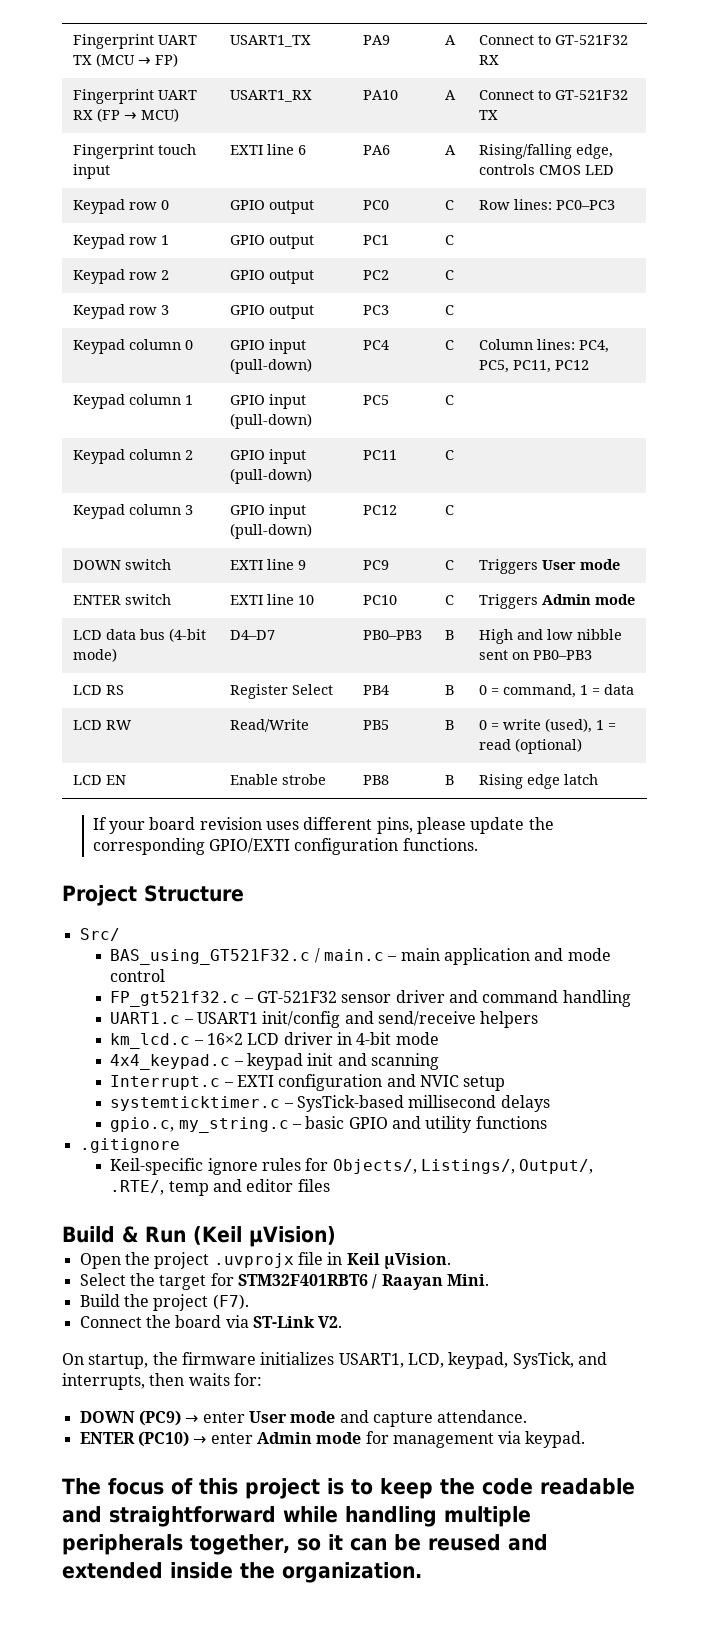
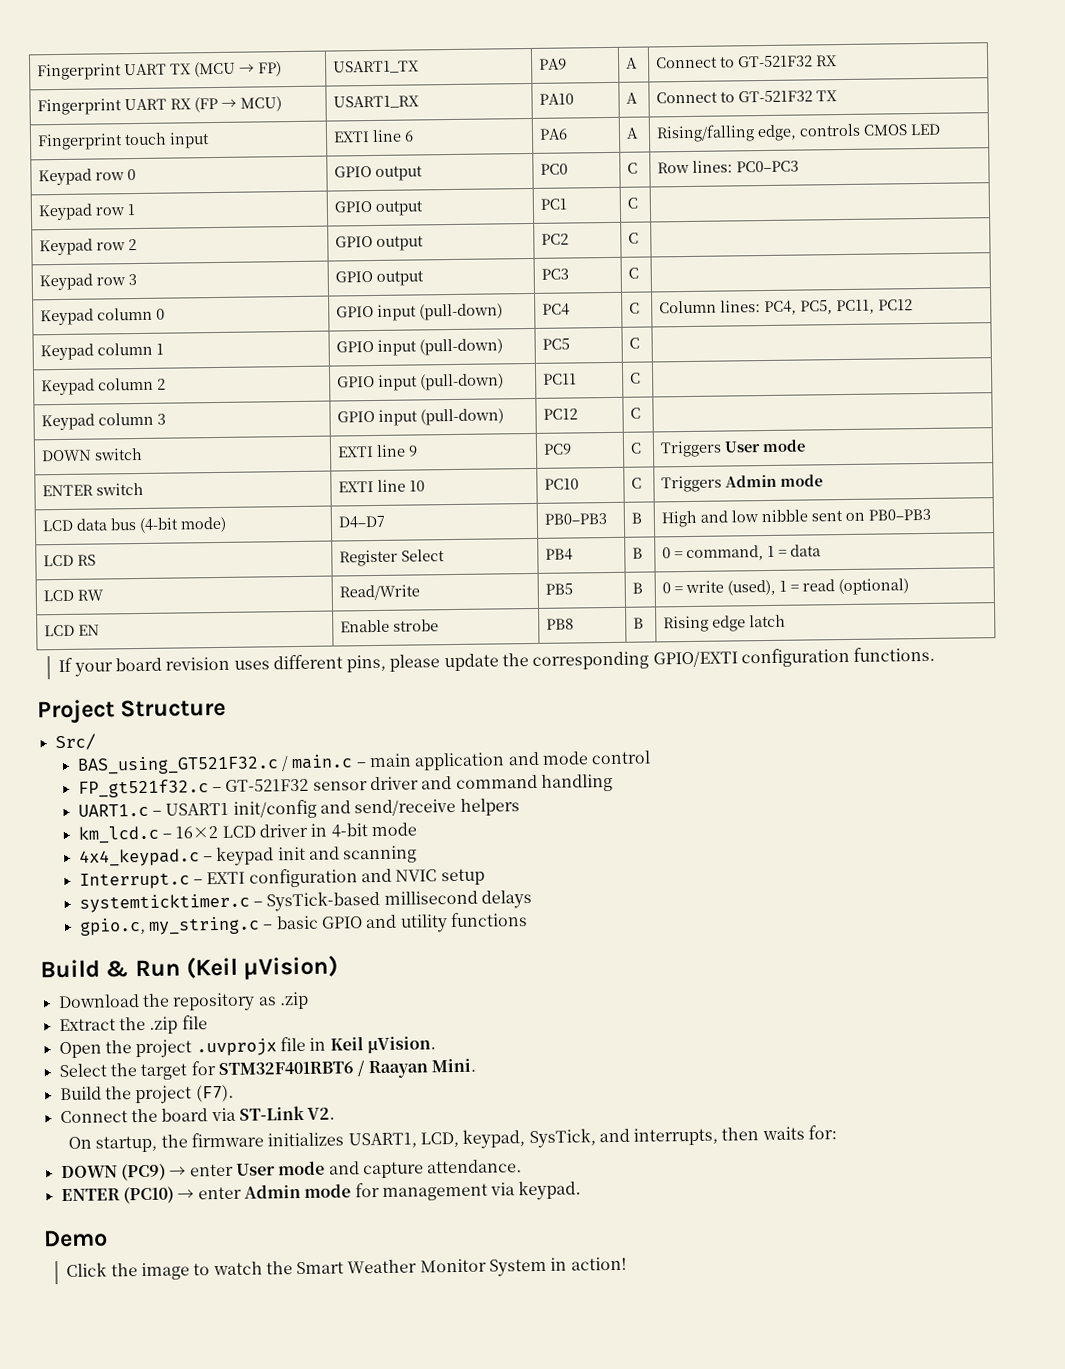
- .gitignore
- Keil-specific ignore rules for Objects/, Listings/, Output/, .RTE/, temp and editor files
+ Download the repository as .zip
+ Extract the .zip file
- The focus of this project is to keep the code readable and straightforward while handling multiple peripherals together, so it can be reused and extended inside the organization.
+ Demo
+ Click the image to watch the Smart Weather Monitor System in action!

